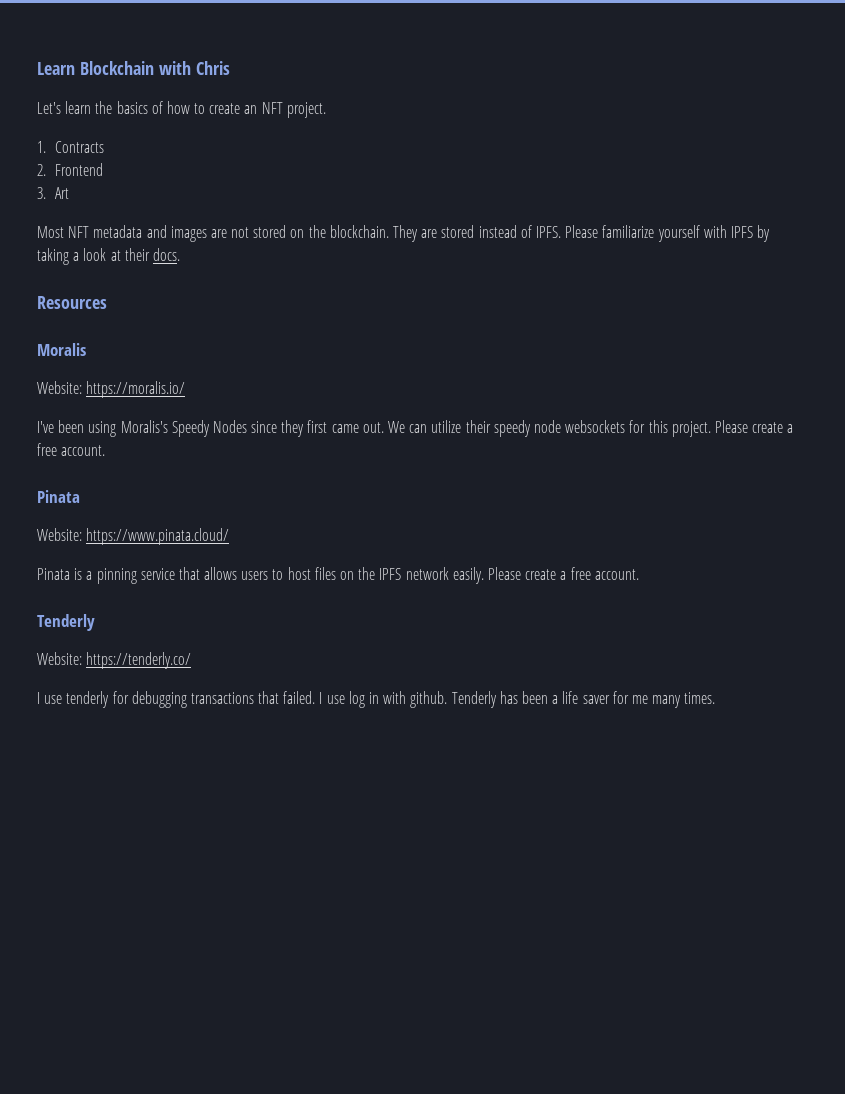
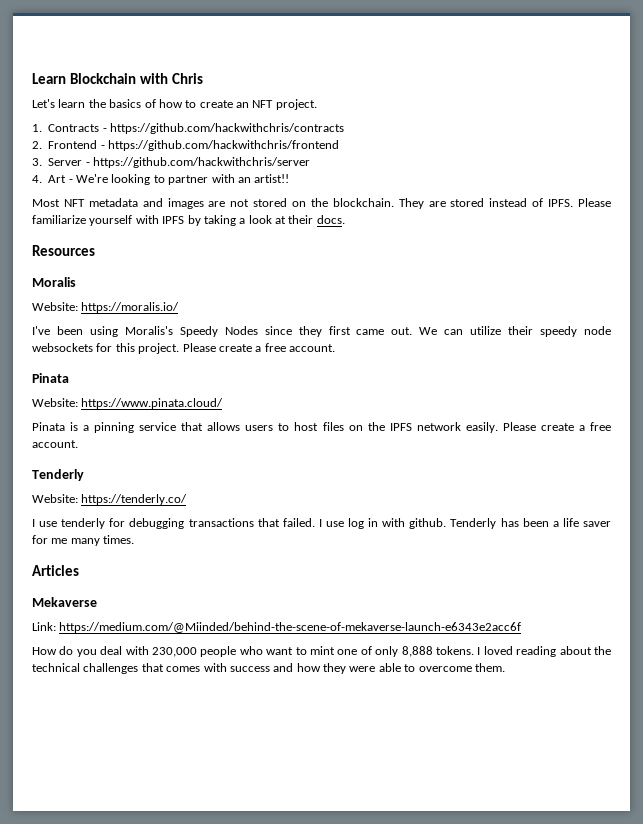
- 1. Contracts
+ 1. Contracts - https://github.com/hackwithchris/contracts
- 2. Frontend
- 3. Art
+ 2. Frontend - https://github.com/hackwithchris/frontend
+ 3. Server - https://github.com/hackwithchris/server
+ 4. Art - We're looking to partner with an artist!!
+ Articles
+ Mekaverse
+ Link: https://medium.com/@Miinded/behind-the-scene-of-mekaverse-launch-e6343e2acc6f
+ How do you deal with 230,000 people who want to mint one of only 8,888 tokens. I loved reading about the technical challenges that comes with success and how they were able to overcome them.

